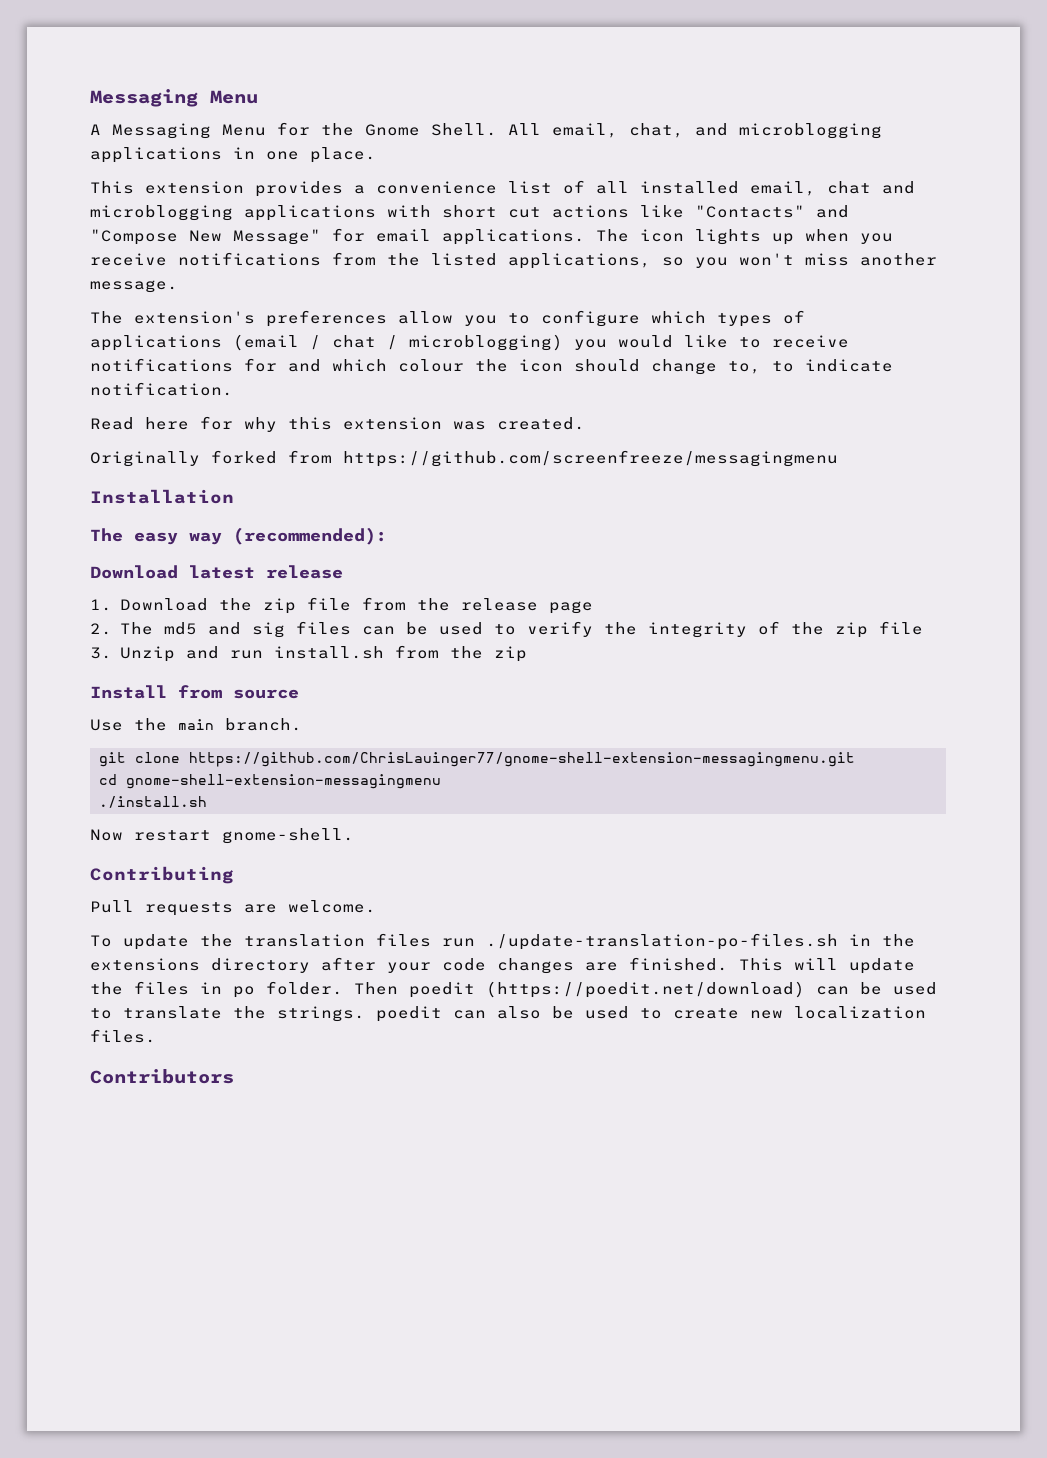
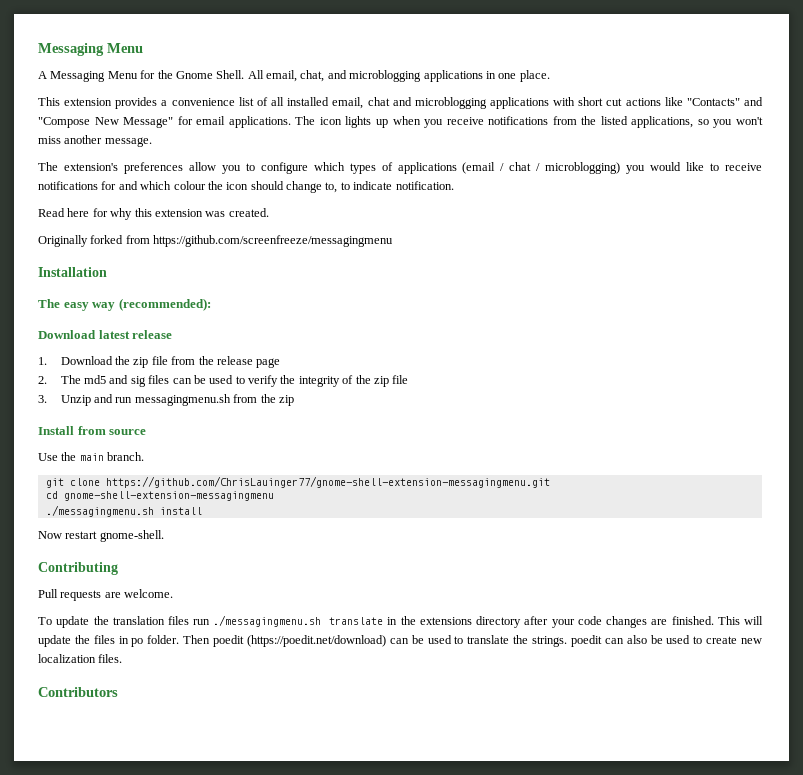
- 3. Unzip and run install.sh from the zip
+ 3. Unzip and run messagingmenu.sh from the zip
- ./install.sh
+ ./messagingmenu.sh install
- To update the translation files run ./update-translation-po-files.sh in the extensions directory after your code changes are finished.
+ To update the translation files run ./messagingmenu.sh translate in the extensions directory after your code changes are finished.

